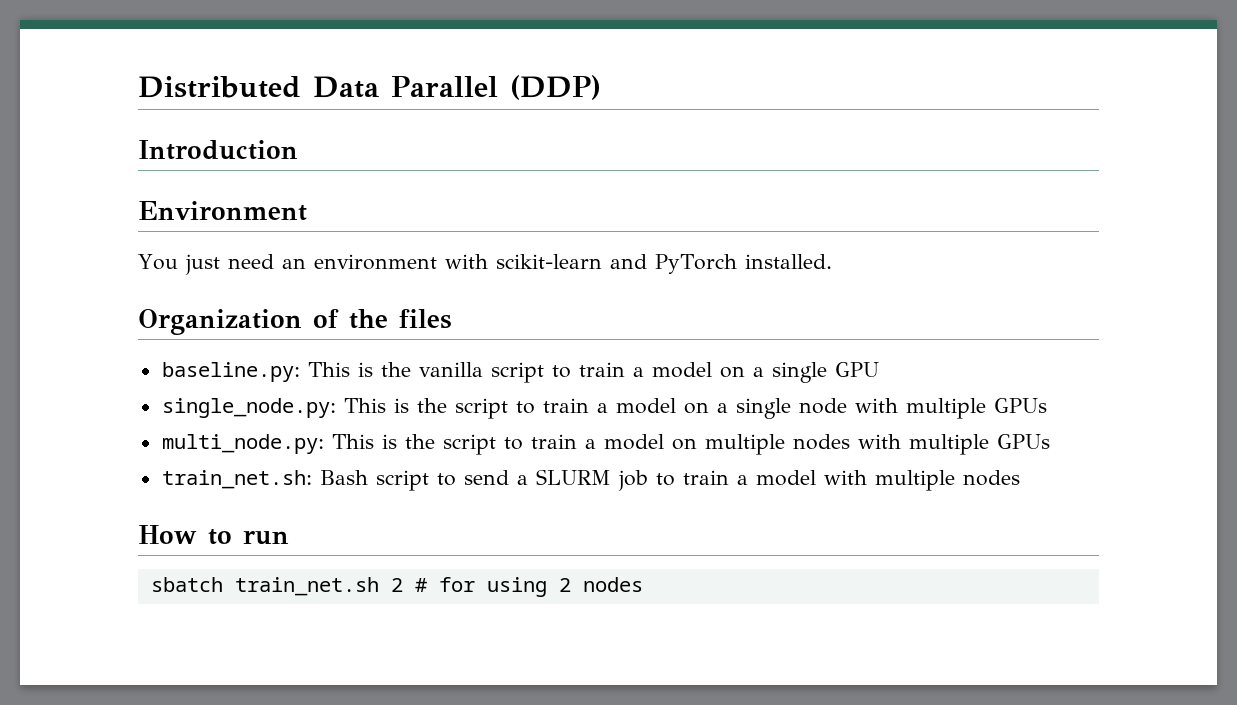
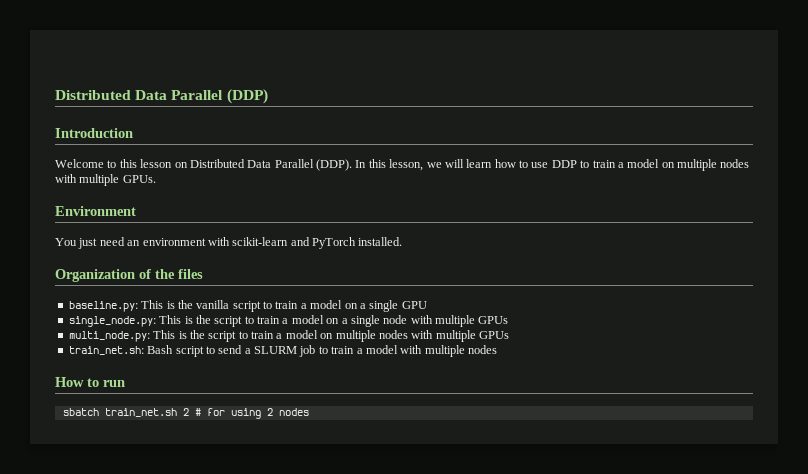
+ Welcome to this lesson on Distributed Data Parallel (DDP). In this lesson, we will learn how to use DDP to train a model on multiple nodes with multiple GPUs.

